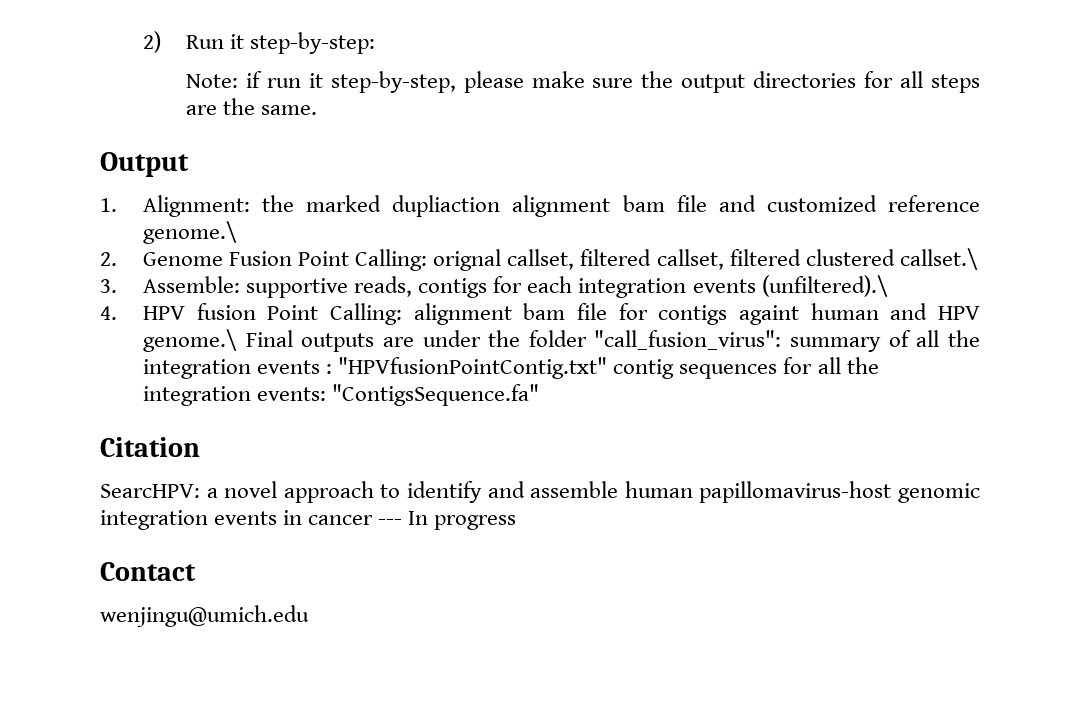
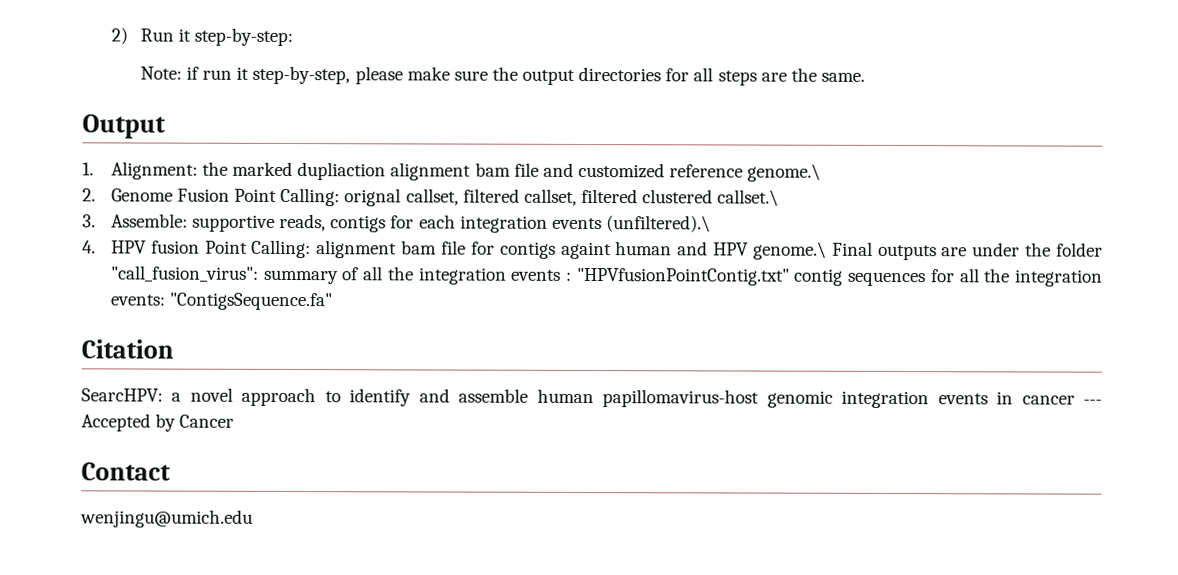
- SearcHPV: a novel approach to identify and assemble human papillomavirus-host genomic integration events in cancer --- In progress
+ SearcHPV: a novel approach to identify and assemble human papillomavirus-host genomic integration events in cancer --- Accepted by Cancer

